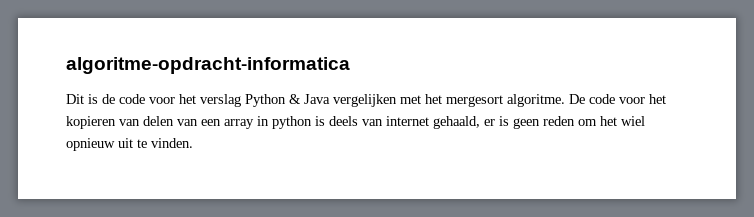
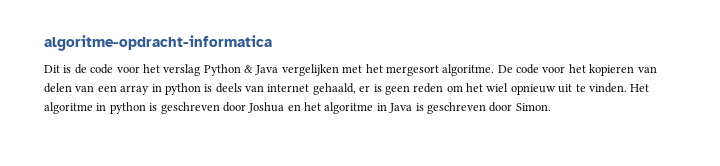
+ Het algoritme in python is geschreven door Joshua en het algoritme in Java is geschreven door Simon.

